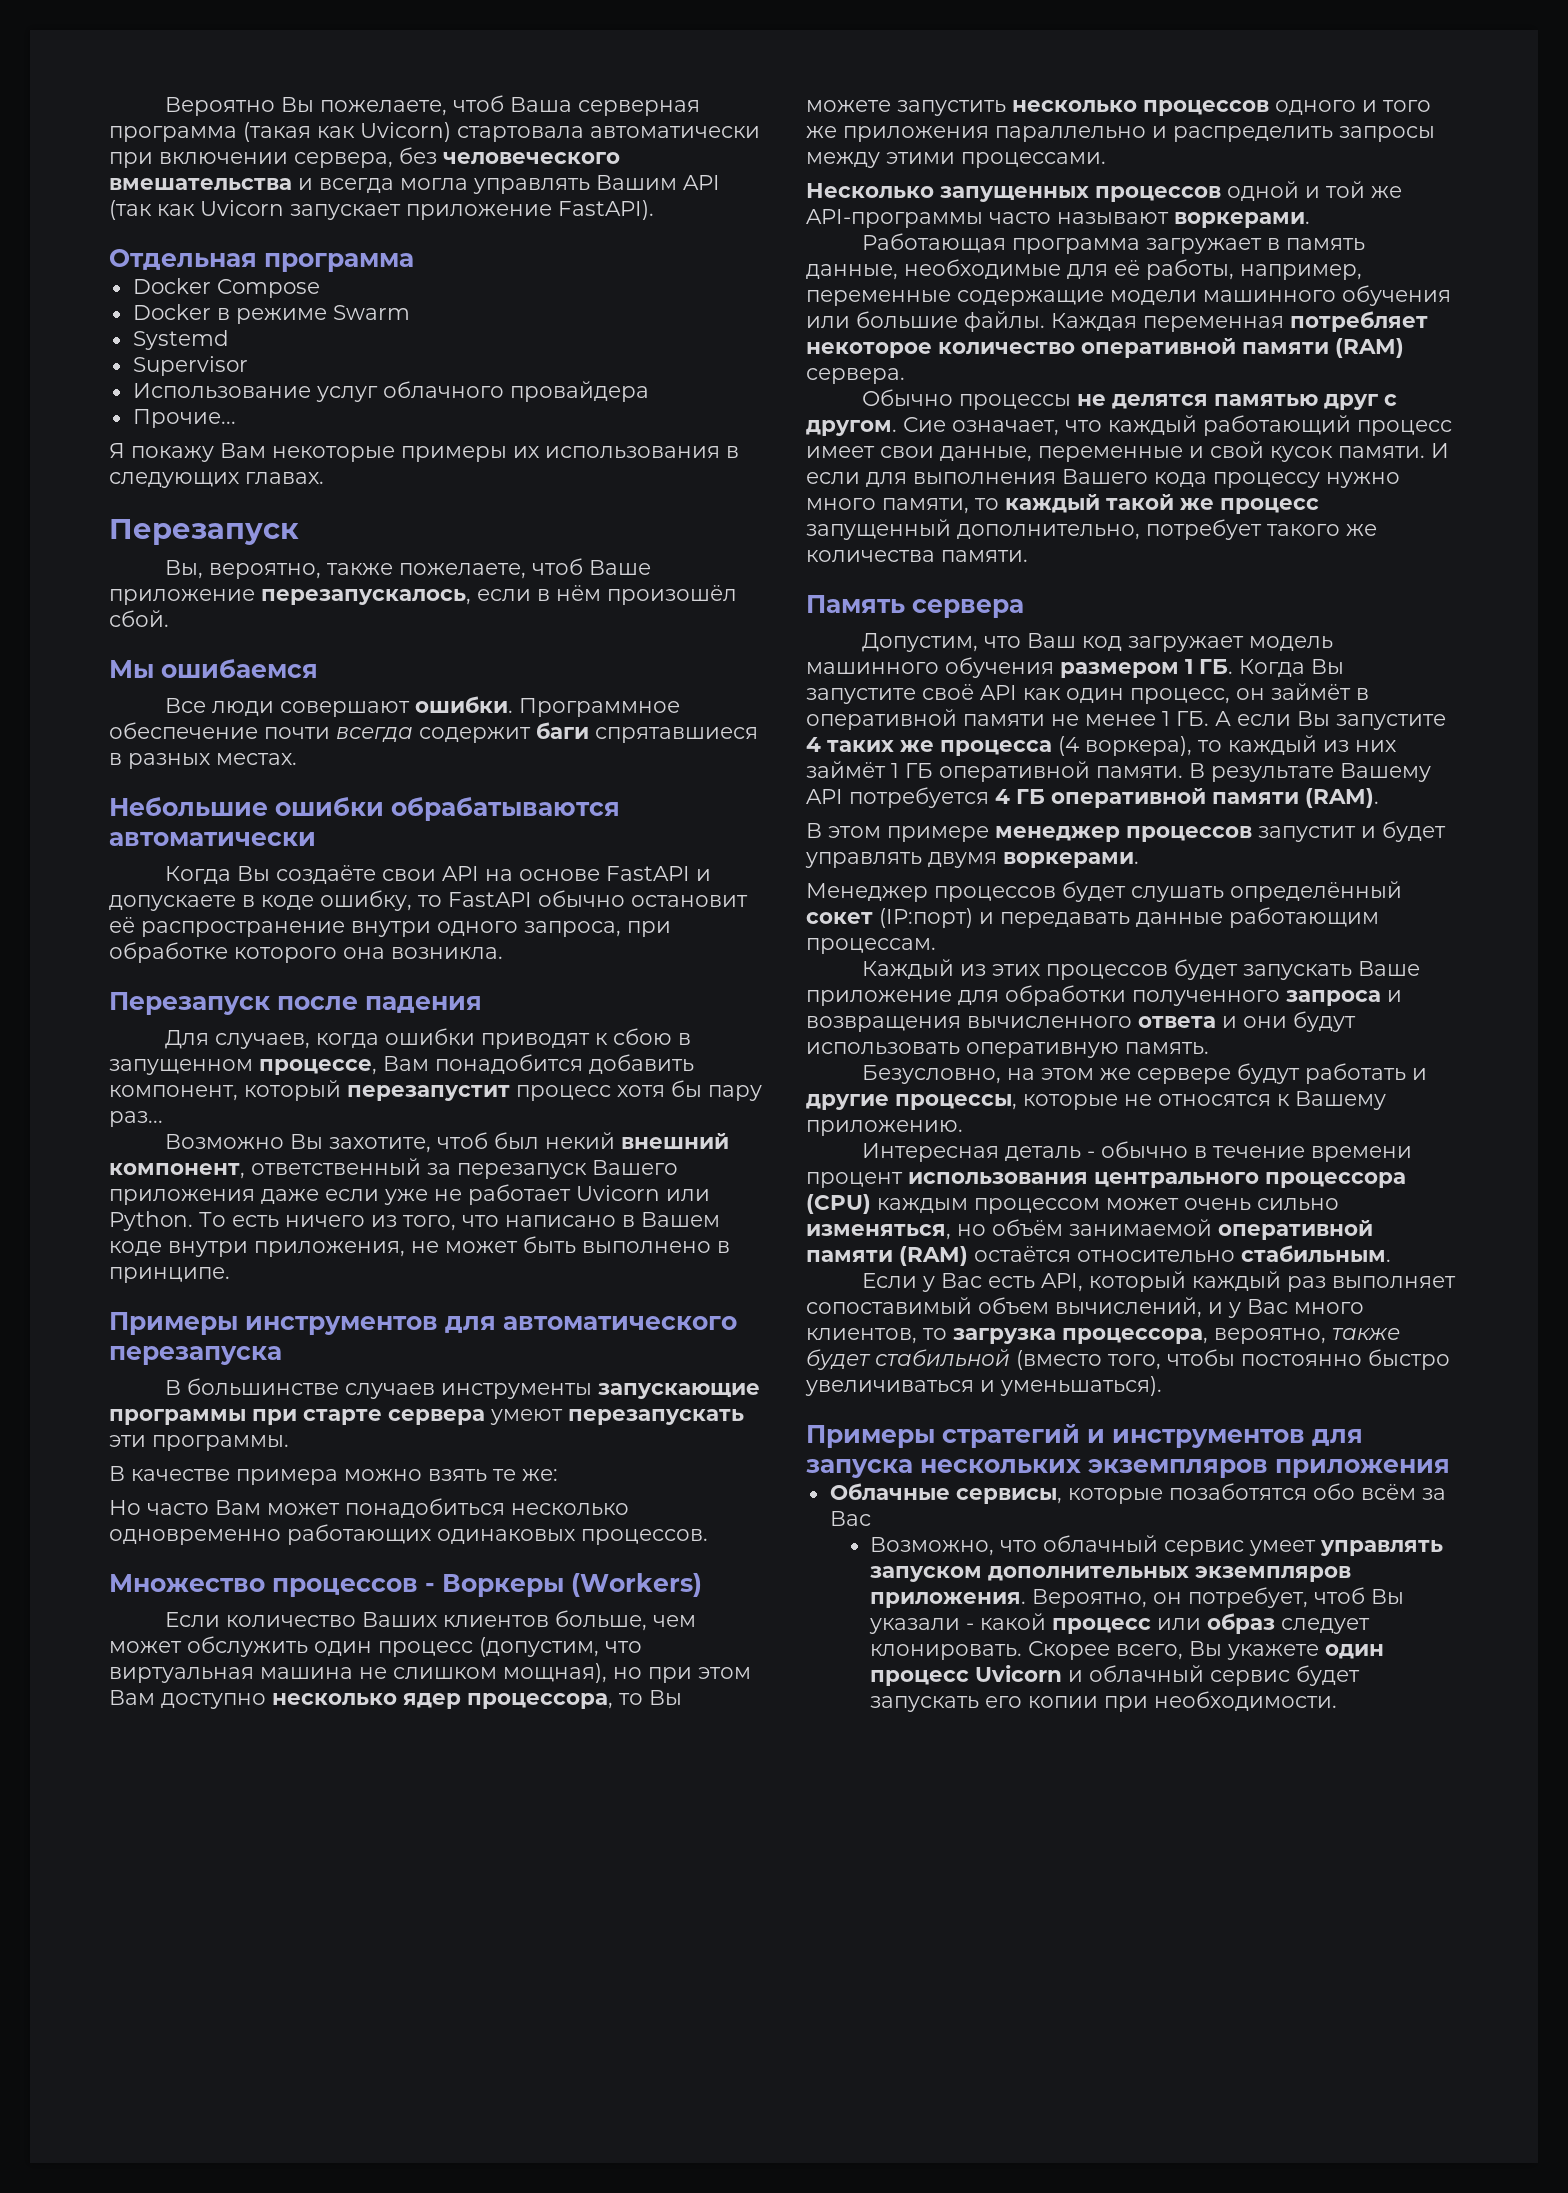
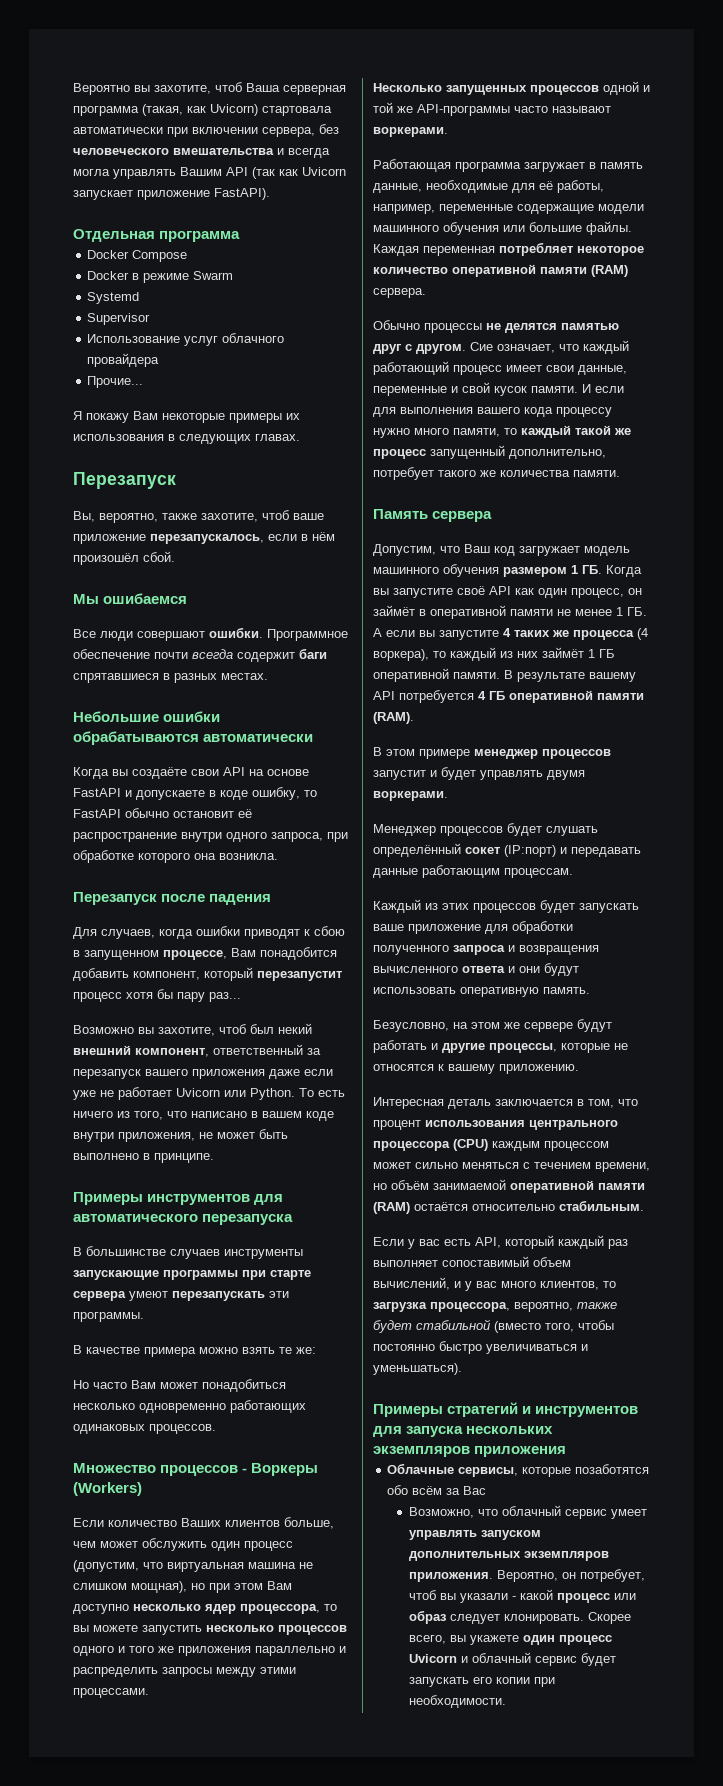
- Вероятно Вы пожелаете, чтоб Ваша серверная программа (такая как Uvicorn) стартовала автоматически при включении сервера, без человеческого вмешательства и всегда могла управлять Вашим API (так как Uvicorn запускает приложение FastAPI).
+ Вероятно вы захотите, чтоб Ваша серверная программа (такая, как Uvicorn) стартовала автоматически при включении сервера, без человеческого вмешательства и всегда могла управлять Вашим API (так как Uvicorn запускает приложение FastAPI).
- Вы, вероятно, также пожелаете, чтоб Ваше приложение перезапускалось, если в нём произошёл сбой.
+ Вы, вероятно, также захотите, чтоб ваше приложение перезапускалось, если в нём произошёл сбой.
- Когда Вы создаёте свои API на основе FastAPI и допускаете в коде ошибку, то FastAPI обычно остановит её распространение внутри одного запроса, при обработке которого она возникла.
+ Когда вы создаёте свои API на основе FastAPI и допускаете в коде ошибку, то FastAPI обычно остановит её распространение внутри одного запроса, при обработке которого она возникла.
- Возможно Вы захотите, чтоб был некий внешний компонент, ответственный за перезапуск Вашего приложения даже если уже не работает Uvicorn или Python.
+ Возможно вы захотите, чтоб был некий внешний компонент, ответственный за перезапуск вашего приложения даже если уже не работает Uvicorn или Python.
- То есть ничего из того, что написано в Вашем коде внутри приложения, не может быть выполнено в принципе.
+ То есть ничего из того, что написано в вашем коде внутри приложения, не может быть выполнено в принципе.
- Если количество Ваших клиентов больше, чем может обслужить один процесс (допустим, что виртуальная машина не слишком мощная), но при этом Вам доступно несколько ядер процессора, то Вы можете запустить несколько процессов одного и того же приложения параллельно и распределить запросы между этими процессами.
+ Если количество Ваших клиентов больше, чем может обслужить один процесс (допустим, что виртуальная машина не слишком мощная), но при этом Вам доступно несколько ядер процессора, то вы можете запустить несколько процессов одного и того же приложения параллельно и распределить запросы между этими процессами.
- И если для выполнения Вашего кода процессу нужно много памяти, то каждый такой же процесс запущенный дополнительно, потребует такого же количества памяти.
+ И если для выполнения вашего кода процессу нужно много памяти, то каждый такой же процесс запущенный дополнительно, потребует такого же количества памяти.
- Допустим, что Ваш код загружает модель машинного обучения размером 1 ГБ. Когда Вы запустите своё API как один процесс, он займёт в оперативной памяти не менее 1 ГБ. А если Вы запустите 4 таких же процесса (4 воркера), то каждый из них займёт 1 ГБ оперативной памяти.
+ Допустим, что Ваш код загружает модель машинного обучения размером 1 ГБ. Когда вы запустите своё API как один процесс, он займёт в оперативной памяти не менее 1 ГБ. А если вы запустите 4 таких же процесса (4 воркера), то каждый из них займёт 1 ГБ оперативной памяти.
- В результате Вашему API потребуется 4 ГБ оперативной памяти (RAM).
+ В результате вашему API потребуется 4 ГБ оперативной памяти (RAM).
- Каждый из этих процессов будет запускать Ваше приложение для обработки полученного запроса и возвращения вычисленного ответа и они будут использовать оперативную память.
+ Каждый из этих процессов будет запускать ваше приложение для обработки полученного запроса и возвращения вычисленного ответа и они будут использовать оперативную память.
- Безусловно, на этом же сервере будут работать и другие процессы, которые не относятся к Вашему приложению.
+ Безусловно, на этом же сервере будут работать и другие процессы, которые не относятся к вашему приложению.
- Интересная деталь - обычно в течение времени процент использования центрального процессора (CPU) каждым процессом может очень сильно изменяться, но объём занимаемой оперативной памяти (RAM) остаётся относительно стабильным.
+ Интересная деталь заключается в том, что процент использования центрального процессора (CPU) каждым процессом может сильно меняться с течением времени, но объём занимаемой оперативной памяти (RAM) остаётся относительно стабильным.
- Если у Вас есть API, который каждый раз выполняет сопоставимый объем вычислений, и у Вас много клиентов, то загрузка процессора, вероятно, также будет стабильной (вместо того, чтобы постоянно быстро увеличиваться и уменьшаться).
+ Если у вас есть API, который каждый раз выполняет сопоставимый объем вычислений, и у вас много клиентов, то загрузка процессора, вероятно, также будет стабильной (вместо того, чтобы постоянно быстро увеличиваться и уменьшаться).
- Вероятно, он потребует, чтоб Вы указали - какой процесс или образ следует клонировать.
+ Вероятно, он потребует, чтоб вы указали - какой процесс или образ следует клонировать.
- Скорее всего, Вы укажете один процесс Uvicorn и облачный сервис будет запускать его копии при необходимости.
+ Скорее всего, вы укажете один процесс Uvicorn и облачный сервис будет запускать его копии при необходимости.

